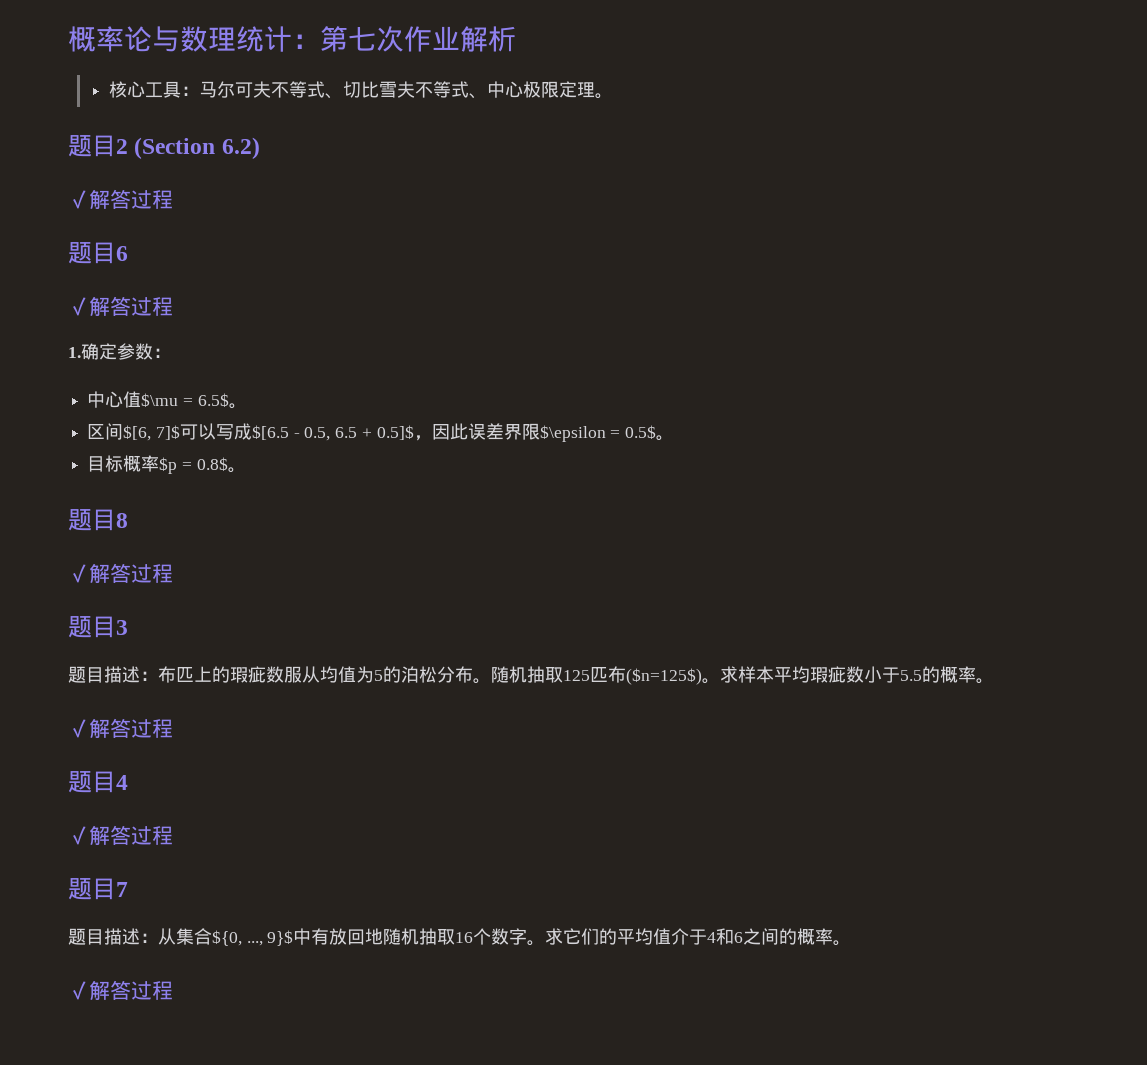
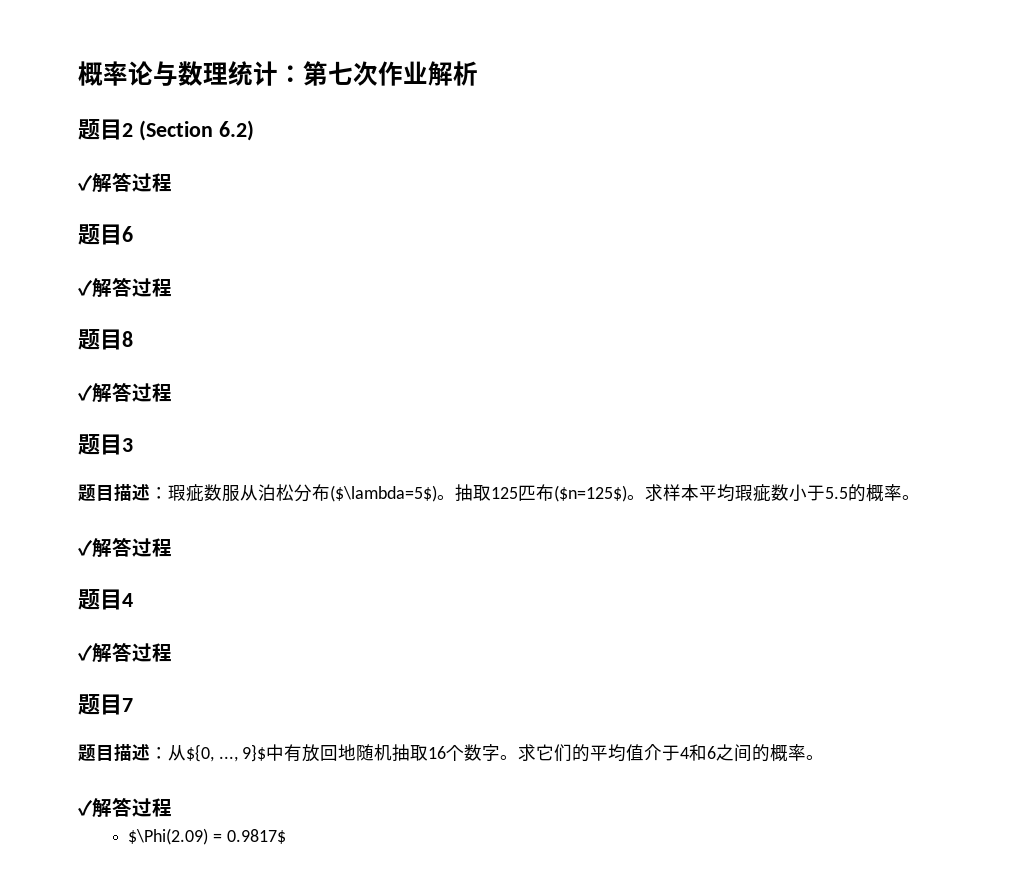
- 核心工具：马尔可夫不等式、切比雪夫不等式、中心极限定理。
- 1.确定参数：
- 中心值$\mu = 6.5$。
- 区间$[6, 7]$可以写成$[6.5 - 0.5, 6.5 + 0.5]$，因此误差界限$\epsilon = 0.5$。
- 目标概率$p = 0.8$。
- 题目描述：布匹上的瑕疵数服从均值为5的泊松分布。随机抽取125匹布($n=125$)。
+ 题目描述：瑕疵数服从泊松分布($\lambda=5$)。抽取125匹布($n=125$)。
- 题目描述：从集合${0, ..., 9}$中有放回地随机抽取16个数字。
+ 题目描述：从${0, ..., 9}$中有放回地随机抽取16个数字。
+ $\Phi(2.09) = 0.9817$

